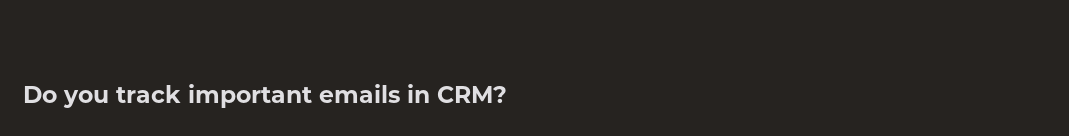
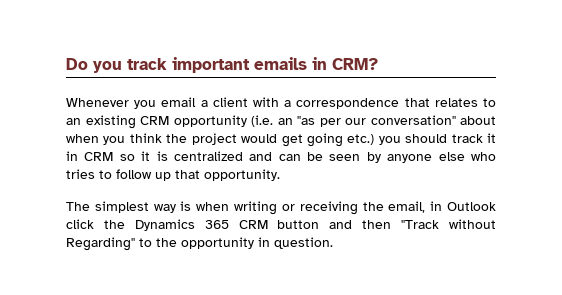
+ Whenever you email a client with a correspondence that relates to an existing CRM opportunity (i.e. an "as per our conversation" about when you think the project would get going etc.) you should track it in CRM so it is centralized and can be seen by anyone else who tries to follow up that opportunity.
+ The simplest way is when writing or receiving the email, in Outlook click the Dynamics 365 CRM button and then "Track without Regarding" to the opportunity in question.

